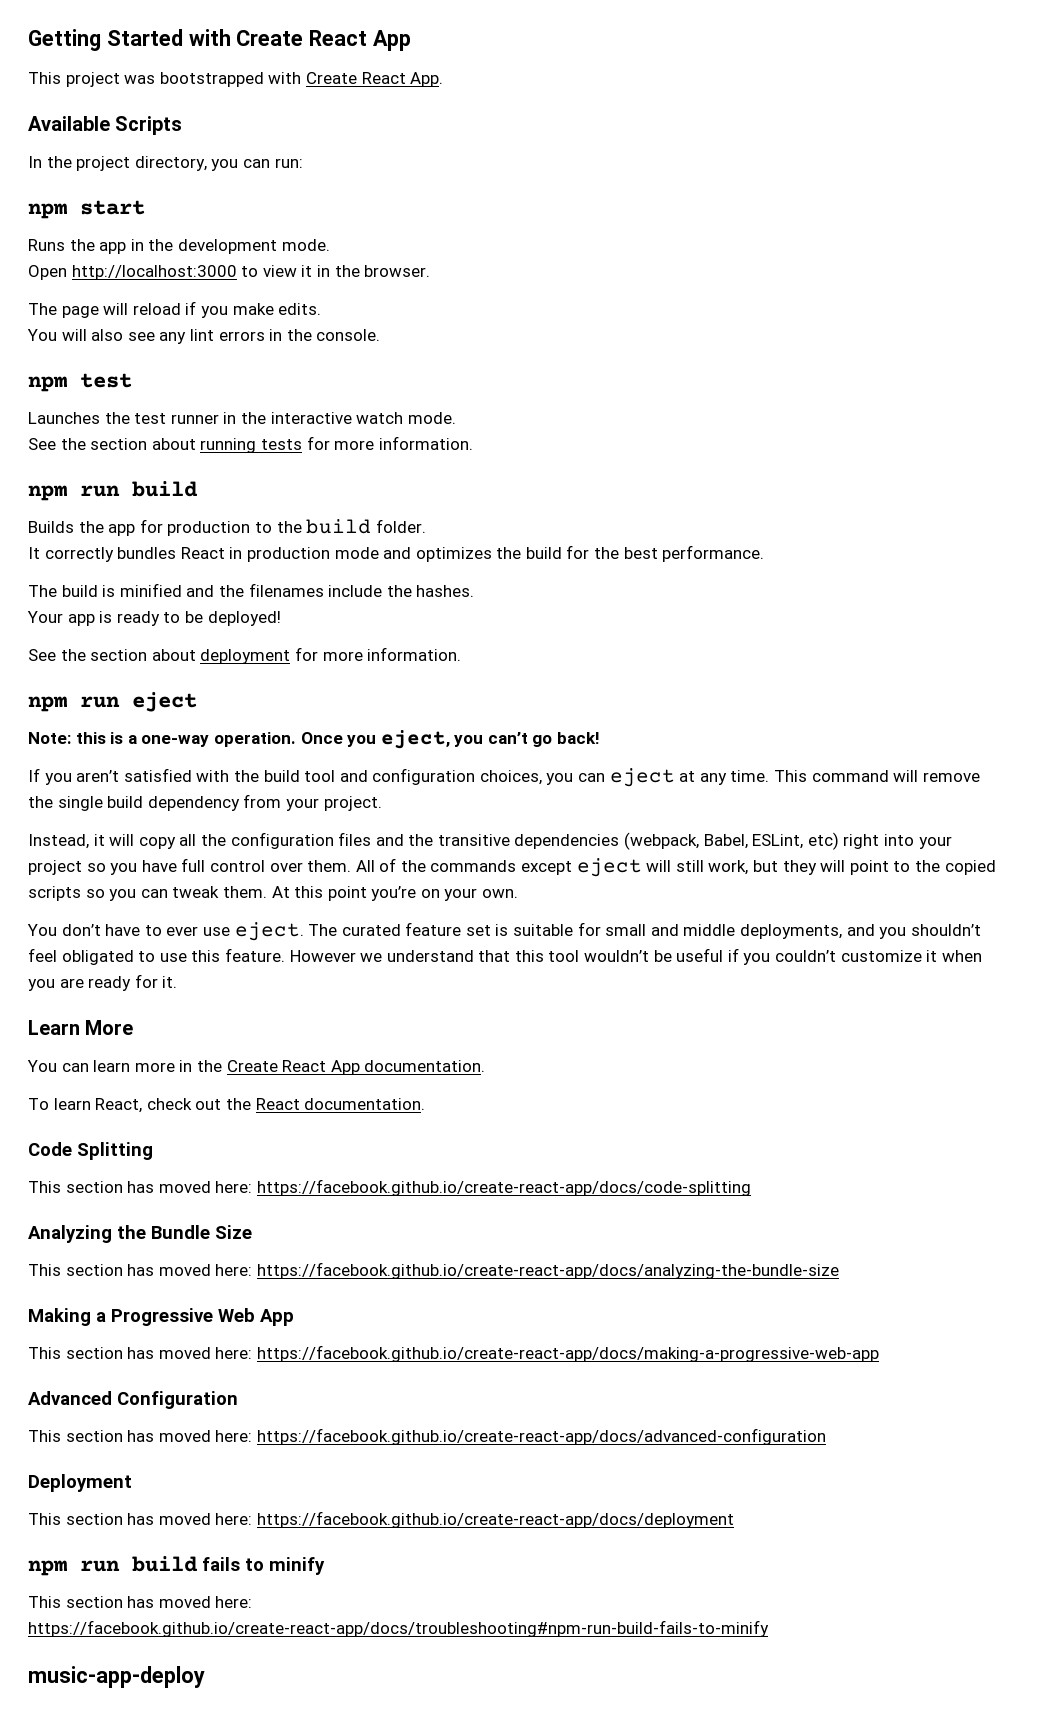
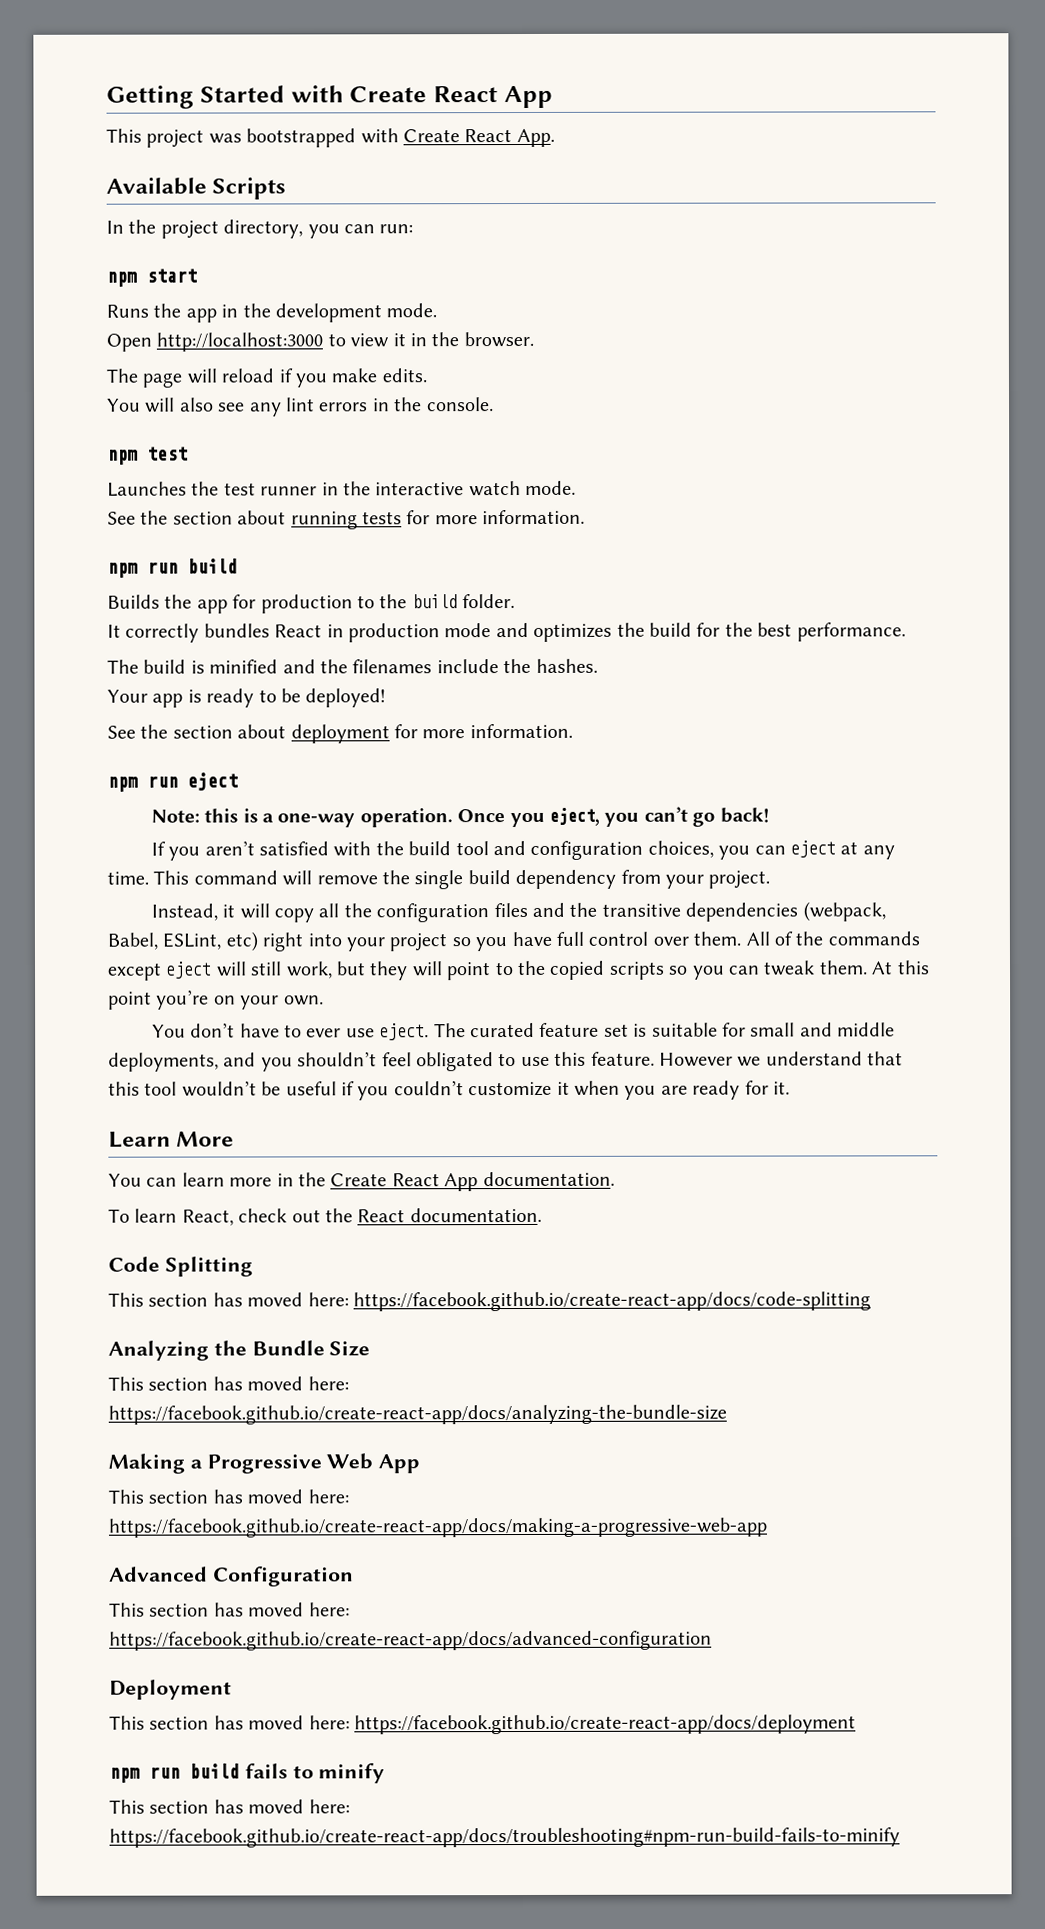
- music-app-deploy

